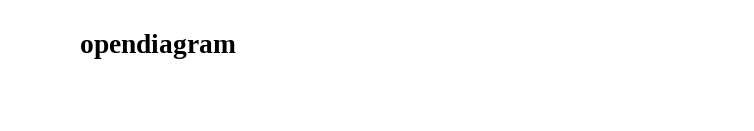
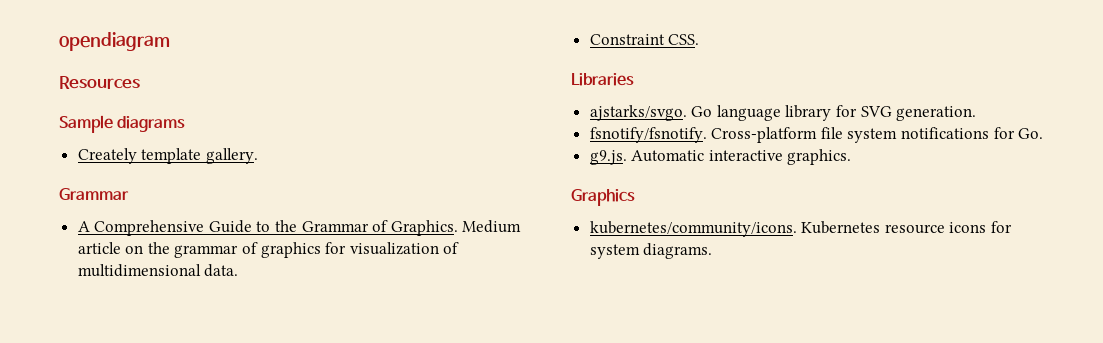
+ Resources
+ Sample diagrams
+ Creately template gallery.
+ Grammar
+ A Comprehensive Guide to the Grammar of Graphics. Medium article on the grammar of graphics for visualization of multidimensional data.
+ Constraint CSS.
+ Libraries
+ ajstarks/svgo. Go language library for SVG generation.
+ fsnotify/fsnotify. Cross-platform file system notifications for Go.
+ g9.js. Automatic interactive graphics.
+ Graphics
+ kubernetes/community/icons. Kubernetes resource icons for system diagrams.

